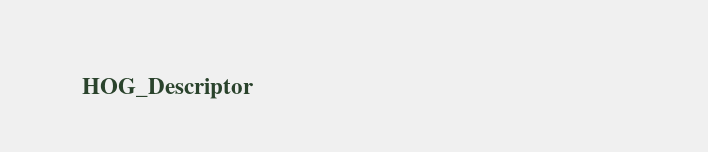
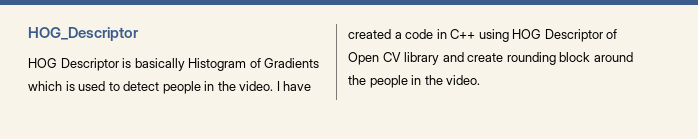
+ HOG Descriptor is basically Histogram of Gradients which is used to detect people in the video. I have created a code in C++ using HOG Descriptor of Open CV library and create rounding block around the people in the video.

